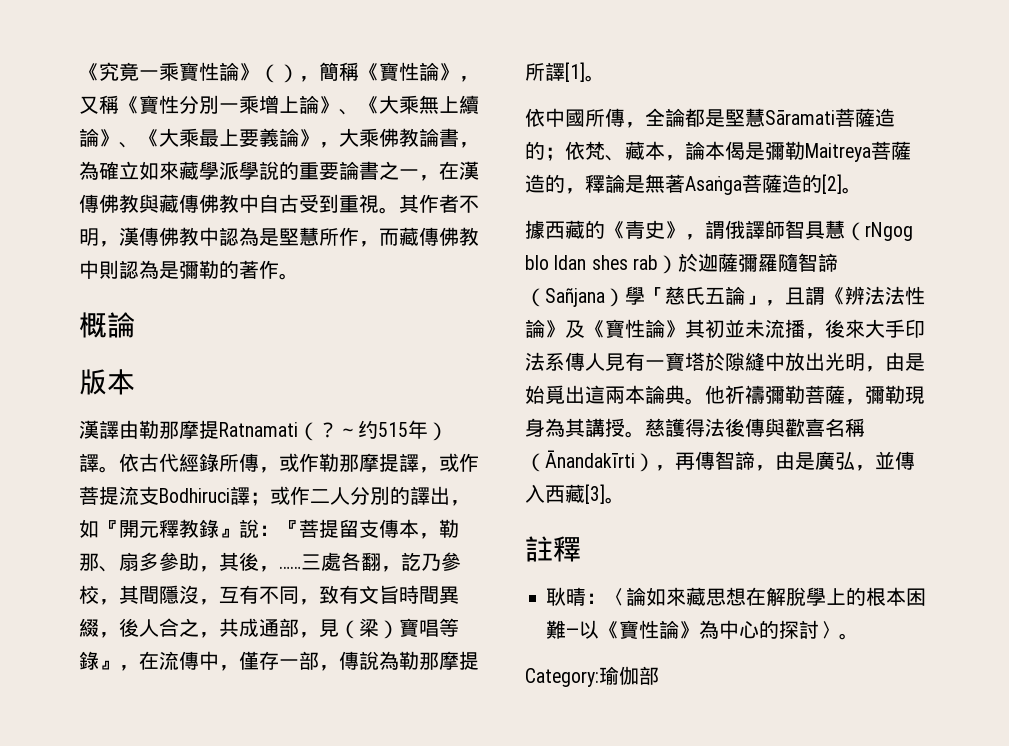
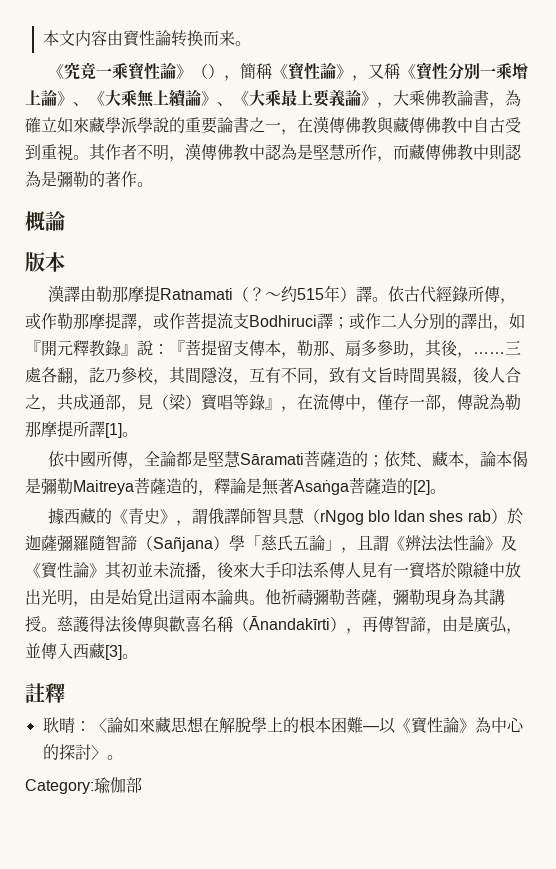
+ 本文内容由寶性論转换而来。

